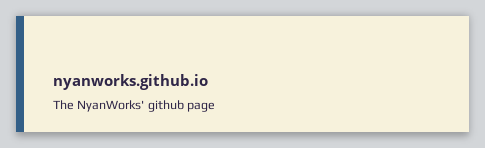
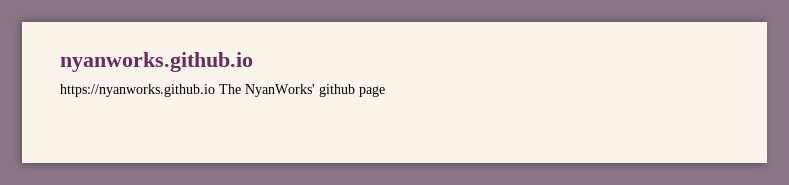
- The NyanWorks' github page
+ https://nyanworks.github.io The NyanWorks' github page

